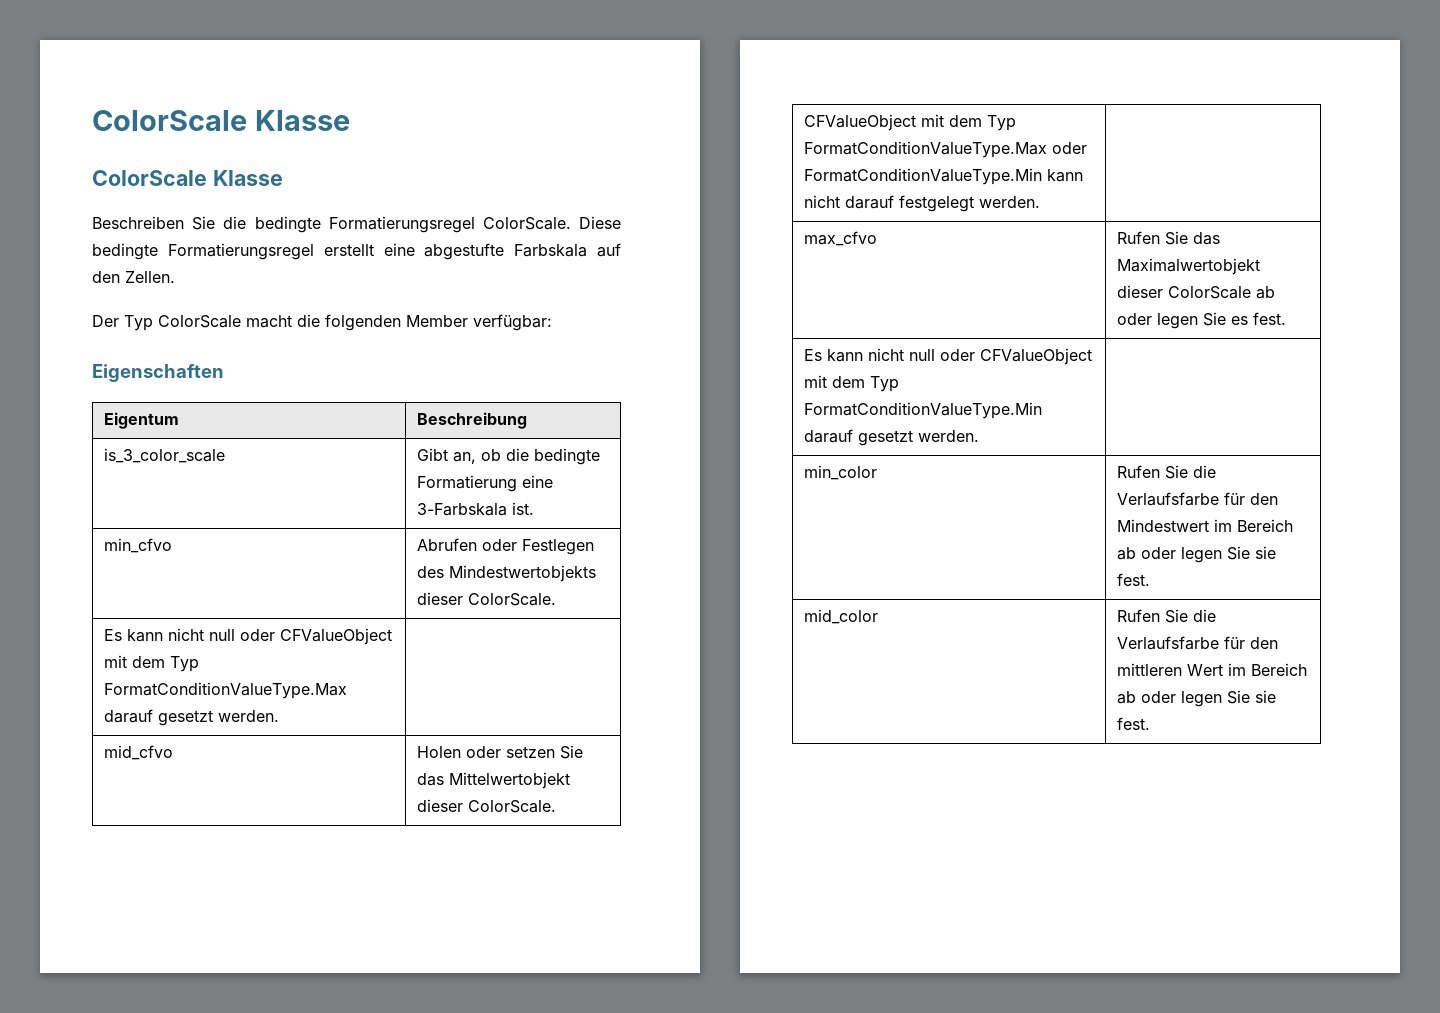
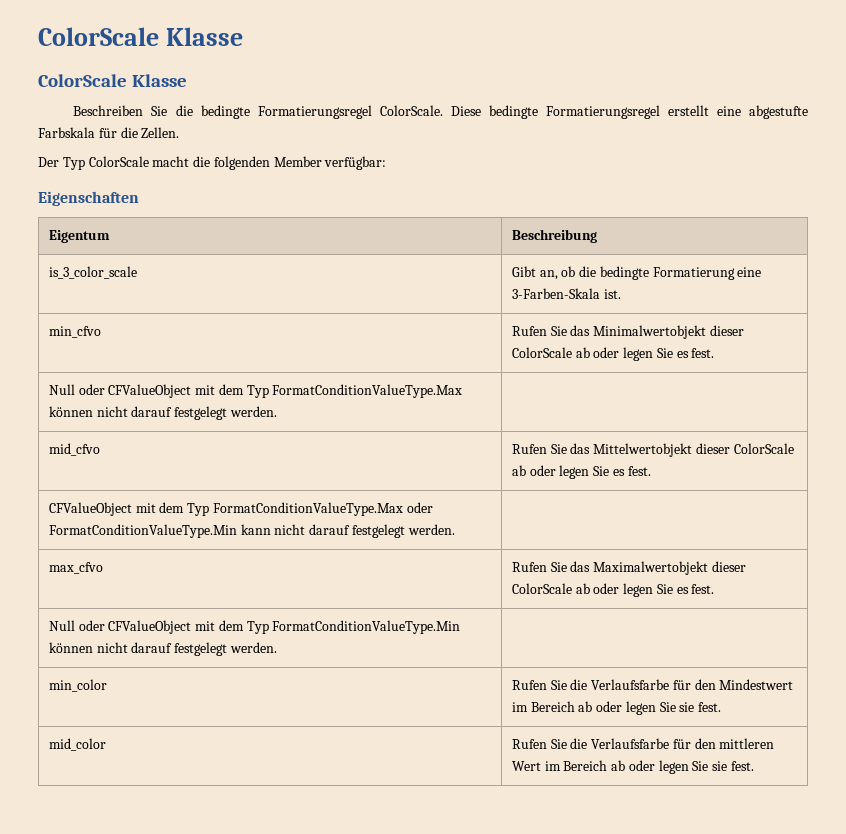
- Diese bedingte Formatierungsregel erstellt eine abgestufte Farbskala auf den Zellen.
+ Diese bedingte Formatierungsregel erstellt eine abgestufte Farbskala für die Zellen.
- is_3_color_scale | Gibt an, ob die bedingte Formatierung eine 3-Farbskala ist.
+ is_3_color_scale | Gibt an, ob die bedingte Formatierung eine 3-Farben-Skala ist.
- min_cfvo | Abrufen oder Festlegen des Mindestwertobjekts dieser ColorScale.
- Es kann nicht null oder CFValueObject mit dem Typ FormatConditionValueType.Max darauf gesetzt werden. |
+ min_cfvo | Rufen Sie das Minimalwertobjekt dieser ColorScale ab oder legen Sie es fest.
+ Null oder CFValueObject mit dem Typ FormatConditionValueType.Max können nicht darauf festgelegt werden. |
- mid_cfvo | Holen oder setzen Sie das Mittelwertobjekt dieser ColorScale.
+ mid_cfvo | Rufen Sie das Mittelwertobjekt dieser ColorScale ab oder legen Sie es fest.
- Es kann nicht null oder CFValueObject mit dem Typ FormatConditionValueType.Min darauf gesetzt werden. |
+ Null oder CFValueObject mit dem Typ FormatConditionValueType.Min können nicht darauf festgelegt werden. |

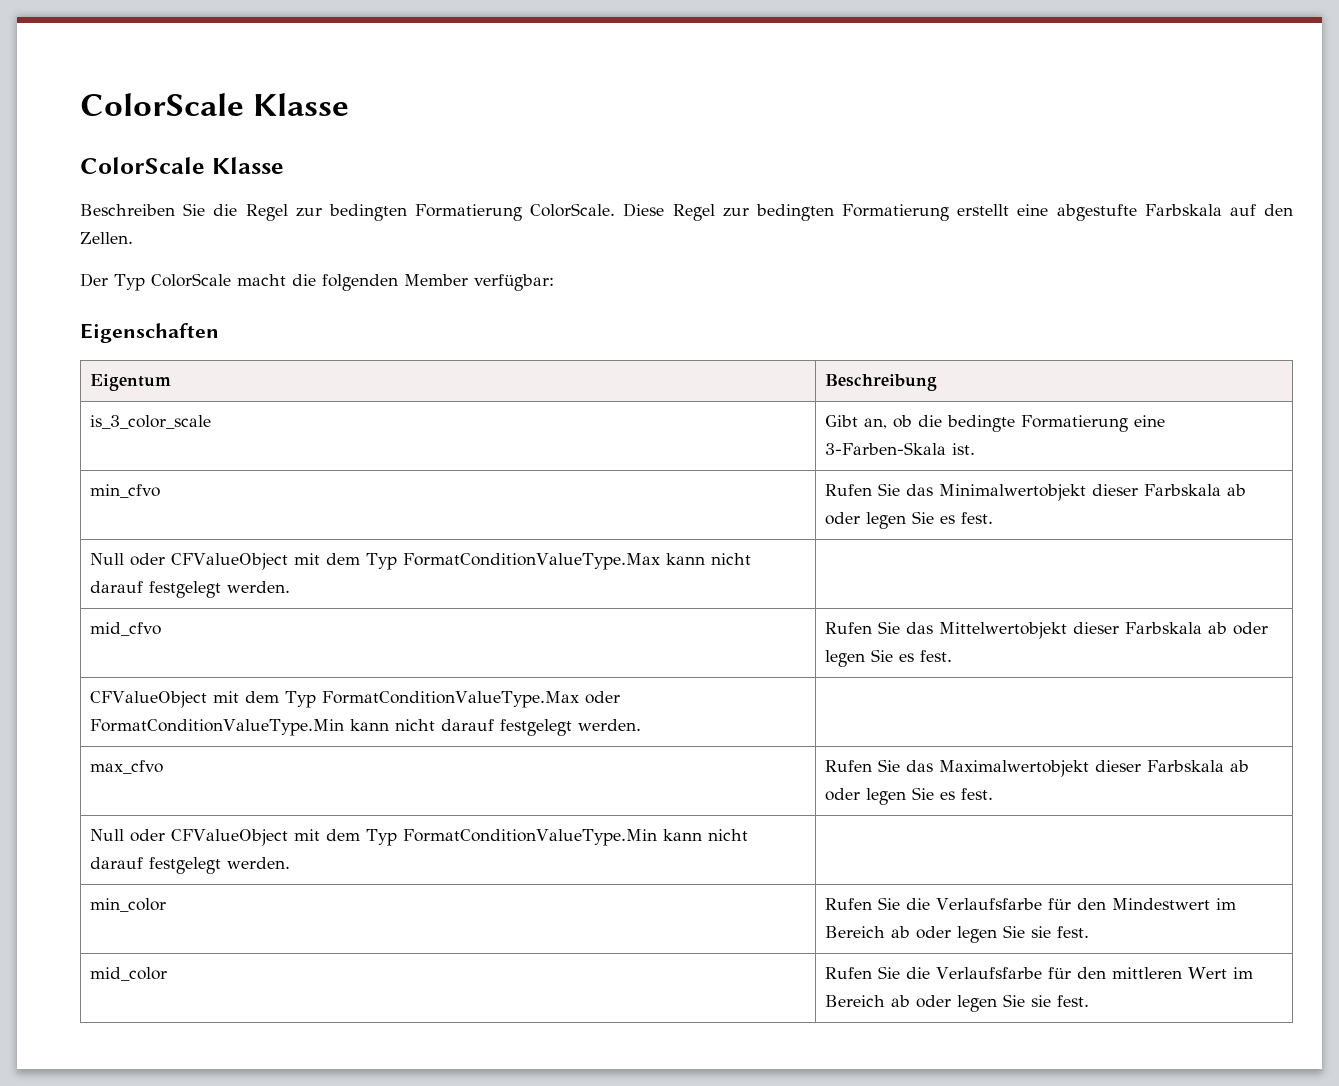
- Beschreiben Sie die bedingte Formatierungsregel ColorScale. Diese bedingte Formatierungsregel erstellt eine abgestufte Farbskala für die Zellen.
+ Beschreiben Sie die Regel zur bedingten Formatierung ColorScale. Diese Regel zur bedingten Formatierung erstellt eine abgestufte Farbskala auf den Zellen.
- min_cfvo | Rufen Sie das Minimalwertobjekt dieser ColorScale ab oder legen Sie es fest.
+ min_cfvo | Rufen Sie das Minimalwertobjekt dieser Farbskala ab oder legen Sie es fest.
- Null oder CFValueObject mit dem Typ FormatConditionValueType.Max können nicht darauf festgelegt werden. |
+ Null oder CFValueObject mit dem Typ FormatConditionValueType.Max kann nicht darauf festgelegt werden. |
- mid_cfvo | Rufen Sie das Mittelwertobjekt dieser ColorScale ab oder legen Sie es fest.
+ mid_cfvo | Rufen Sie das Mittelwertobjekt dieser Farbskala ab oder legen Sie es fest.
- max_cfvo | Rufen Sie das Maximalwertobjekt dieser ColorScale ab oder legen Sie es fest.
+ max_cfvo | Rufen Sie das Maximalwertobjekt dieser Farbskala ab oder legen Sie es fest.
- Null oder CFValueObject mit dem Typ FormatConditionValueType.Min können nicht darauf festgelegt werden. |
+ Null oder CFValueObject mit dem Typ FormatConditionValueType.Min kann nicht darauf festgelegt werden. |

